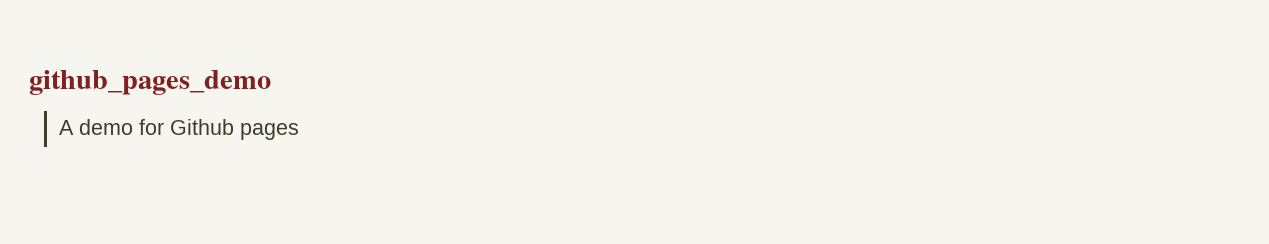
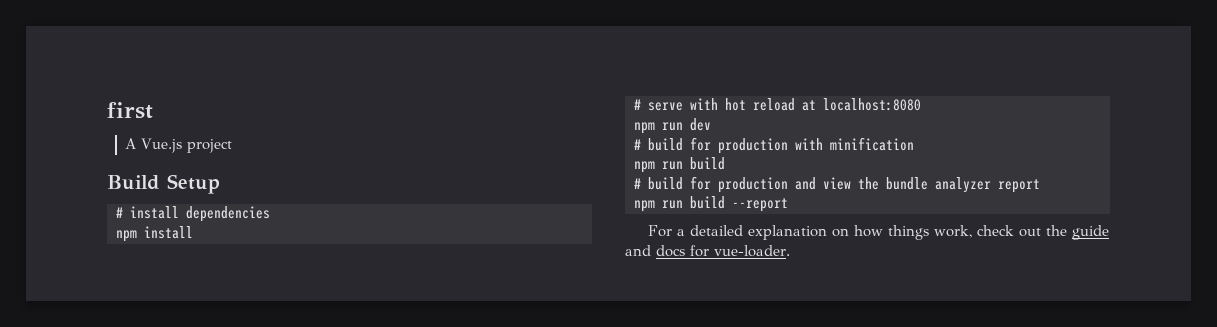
- github_pages_demo
+ first
- A demo for Github pages
+ A Vue.js project
+ Build Setup
+ # install dependencies
+ npm install
+ # serve with hot reload at localhost:8080
+ npm run dev
+ # build for production with minification
+ npm run build
+ # build for production and view the bundle analyzer report
+ npm run build --report
+ For a detailed explanation on how things work, check out the guide and docs for vue-loader.

